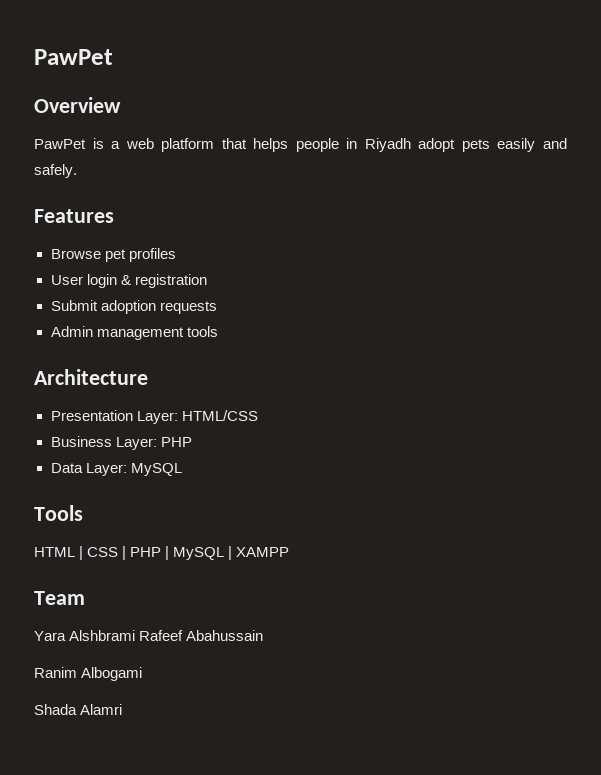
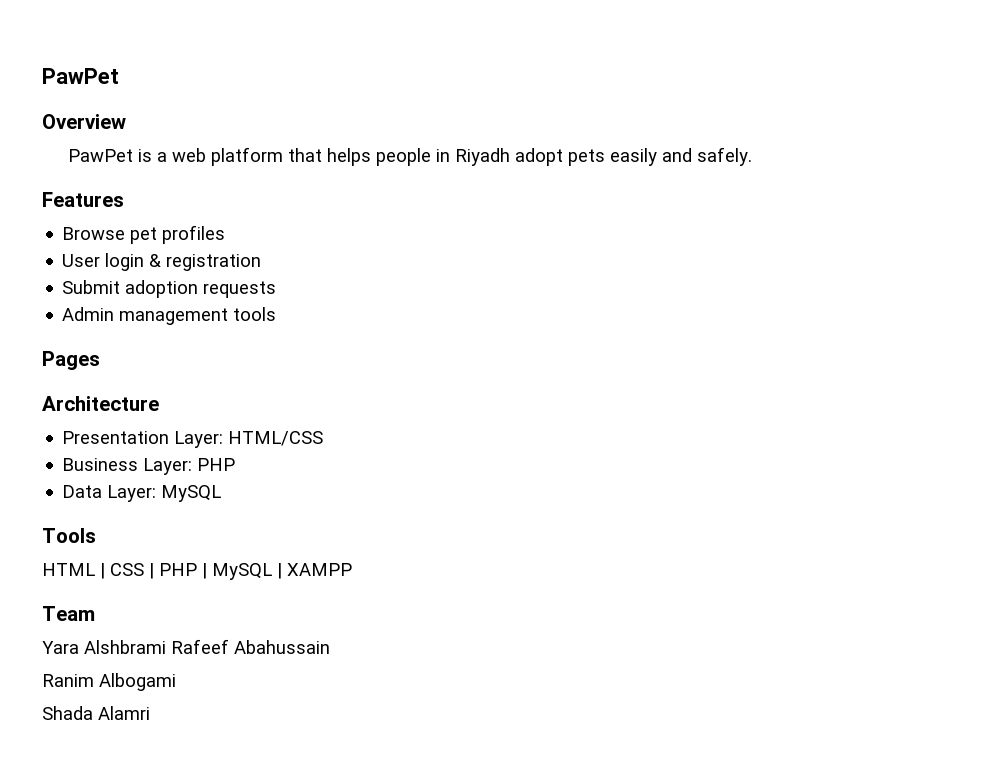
+ Pages

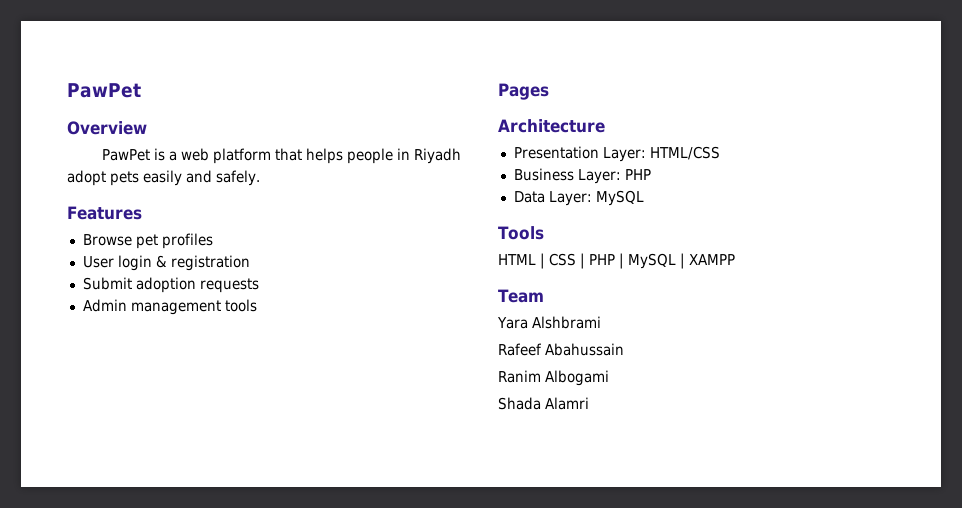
- Yara Alshbrami Rafeef Abahussain
+ Yara Alshbrami
+ Rafeef Abahussain

